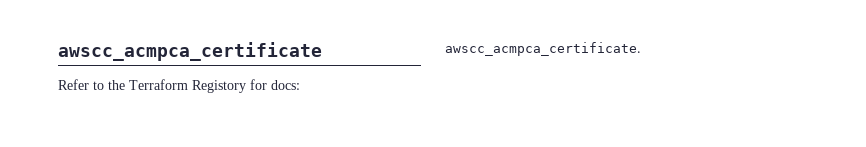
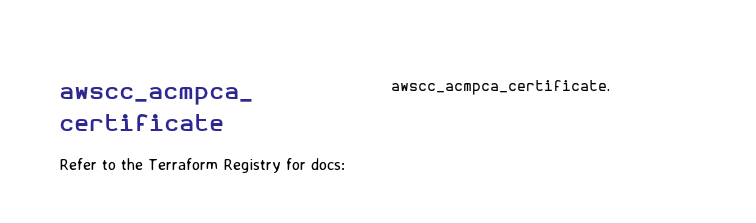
- Refer to the Terraform Registory for docs: awscc_acmpca_certificate.
+ Refer to the Terraform Registry for docs: awscc_acmpca_certificate.

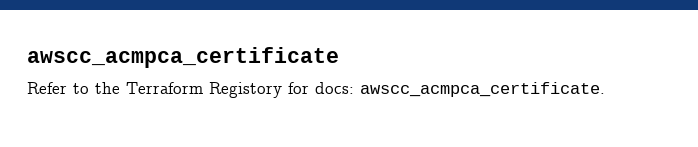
- Refer to the Terraform Registry for docs: awscc_acmpca_certificate.
+ Refer to the Terraform Registory for docs: awscc_acmpca_certificate.

